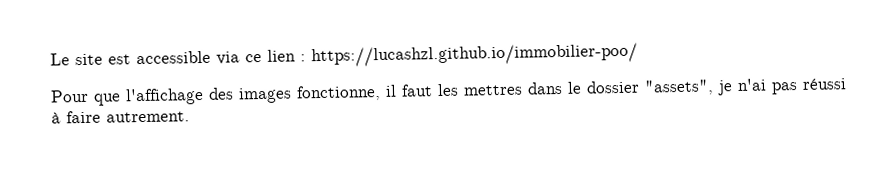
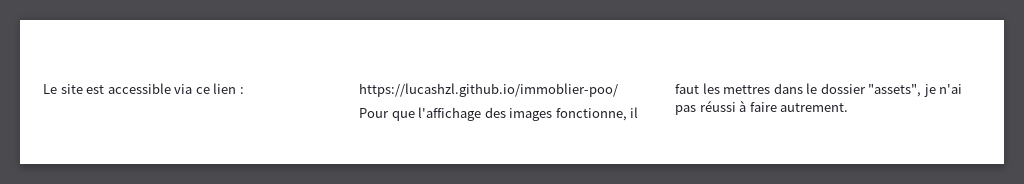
- Le site est accessible via ce lien : https://lucashzl.github.io/immobilier-poo/
+ Le site est accessible via ce lien : https://lucashzl.github.io/immoblier-poo/

